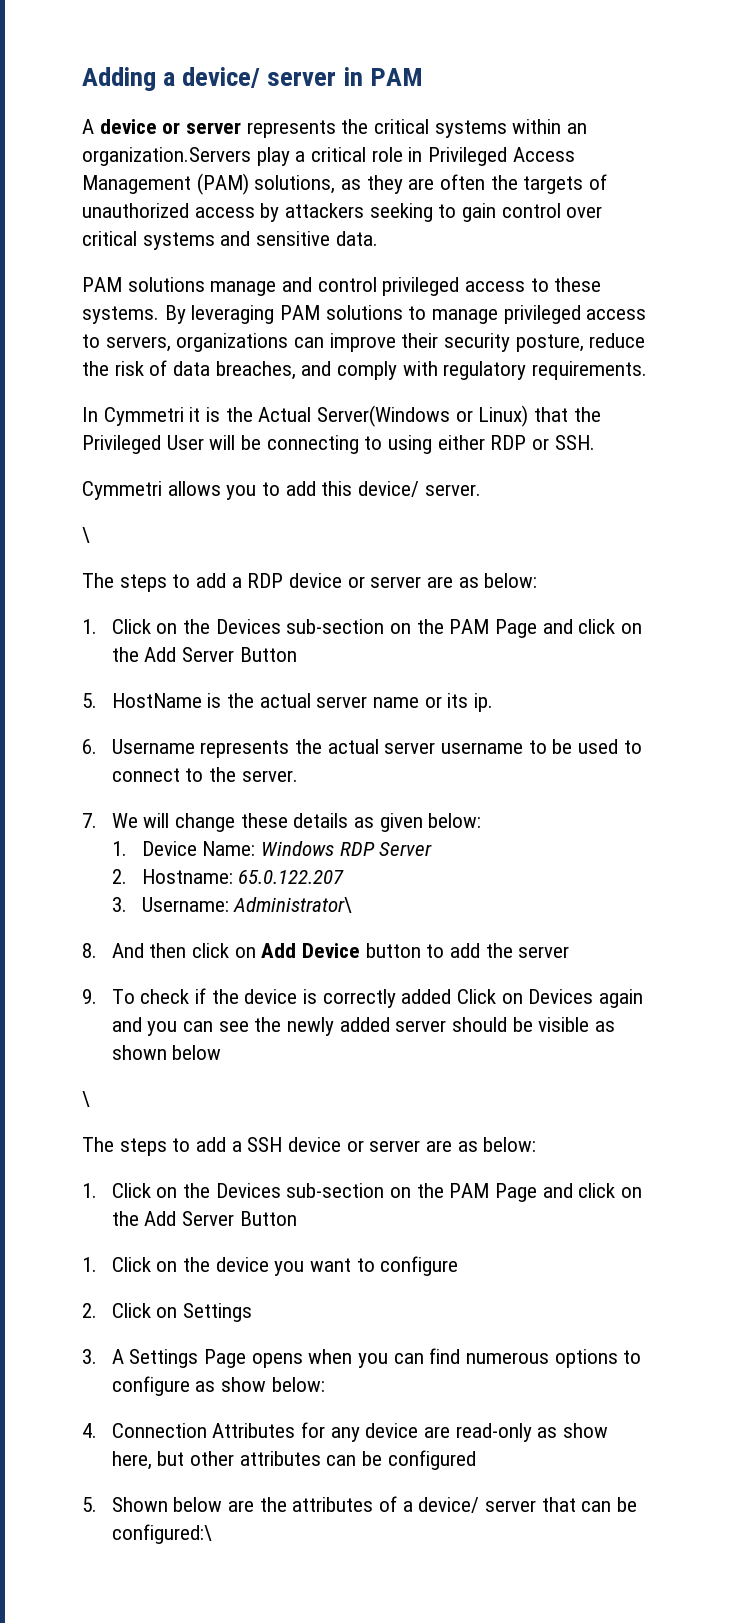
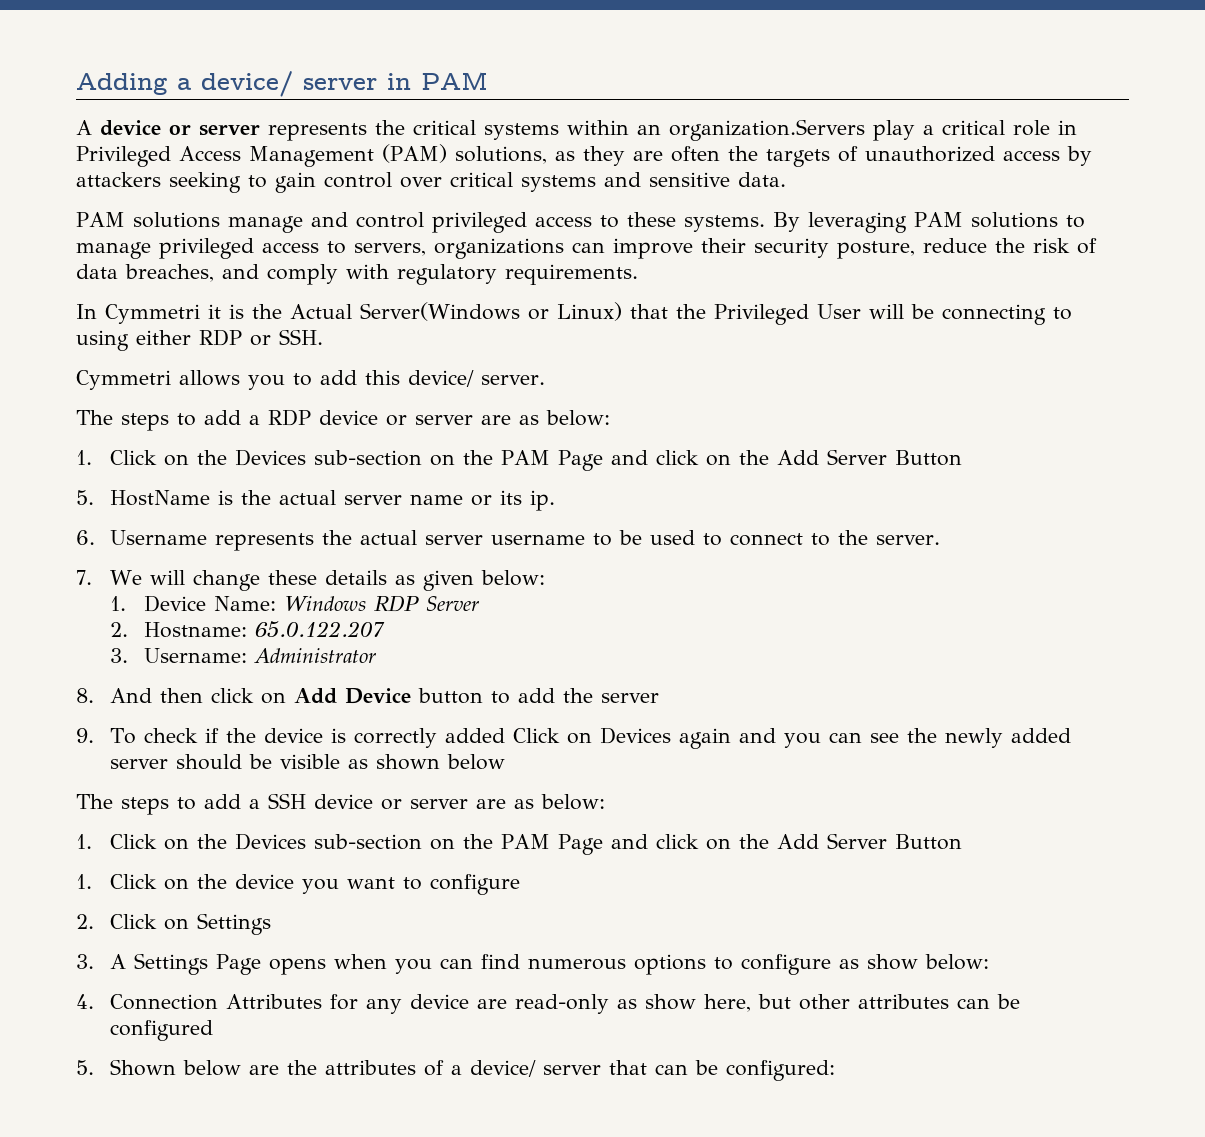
  Cymmetri allows you to add this device/ server.
- \
- 3. Username: Administrator\
+ 3. Username: Administrator
  9. To check if the device is correctly added Click on Devices again and you can see the newly added server should be visible as shown below
- \
- 5. Shown below are the attributes of a device/ server that can be configured:\
+ 5. Shown below are the attributes of a device/ server that can be configured:

